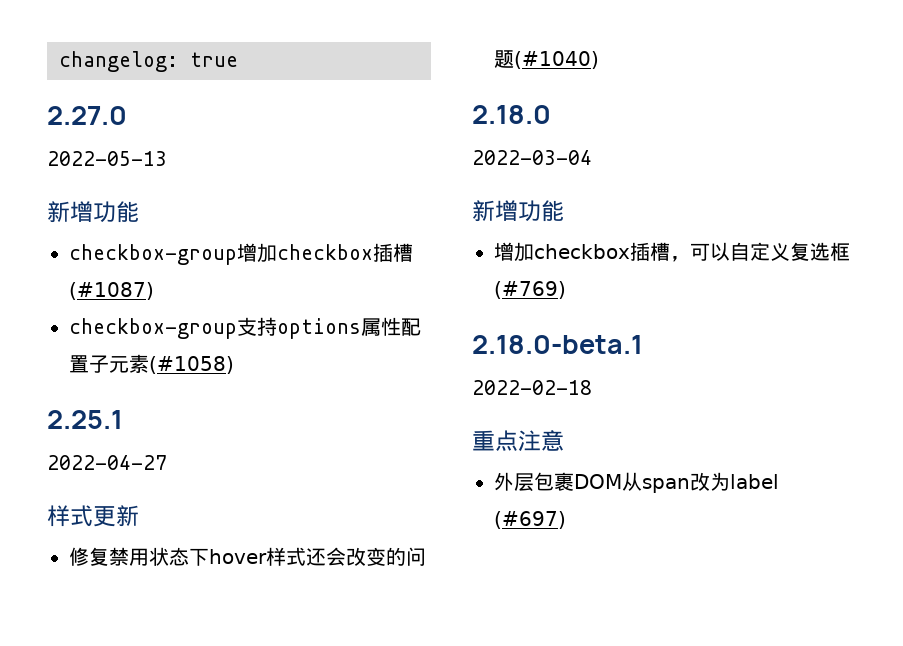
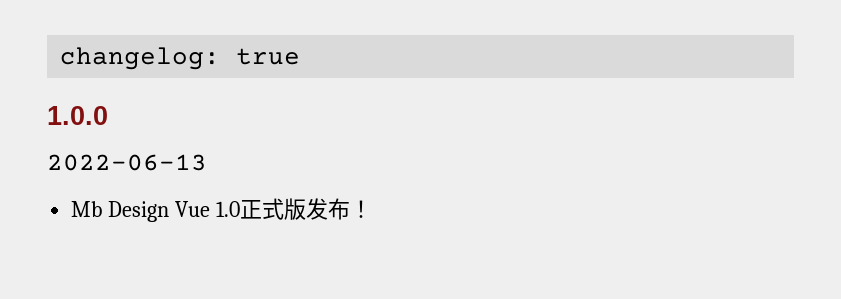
- 2.27.0
- 2022-05-13
- 新增功能
- checkbox-group增加checkbox插槽(#1087)
- checkbox-group支持options属性配置子元素(#1058)
- 2.25.1
- 2022-04-27
- 样式更新
- 修复禁用状态下hover样式还会改变的问题(#1040)
- 2.18.0
- 2022-03-04
- 新增功能
- 增加checkbox插槽，可以自定义复选框(#769)
- 2.18.0-beta.1
- 2022-02-18
- 重点注意
- 外层包裹DOM从span改为label (#697)
+ 1.0.0
+ 2022-06-13
+ Mb Design Vue 1.0正式版发布！

